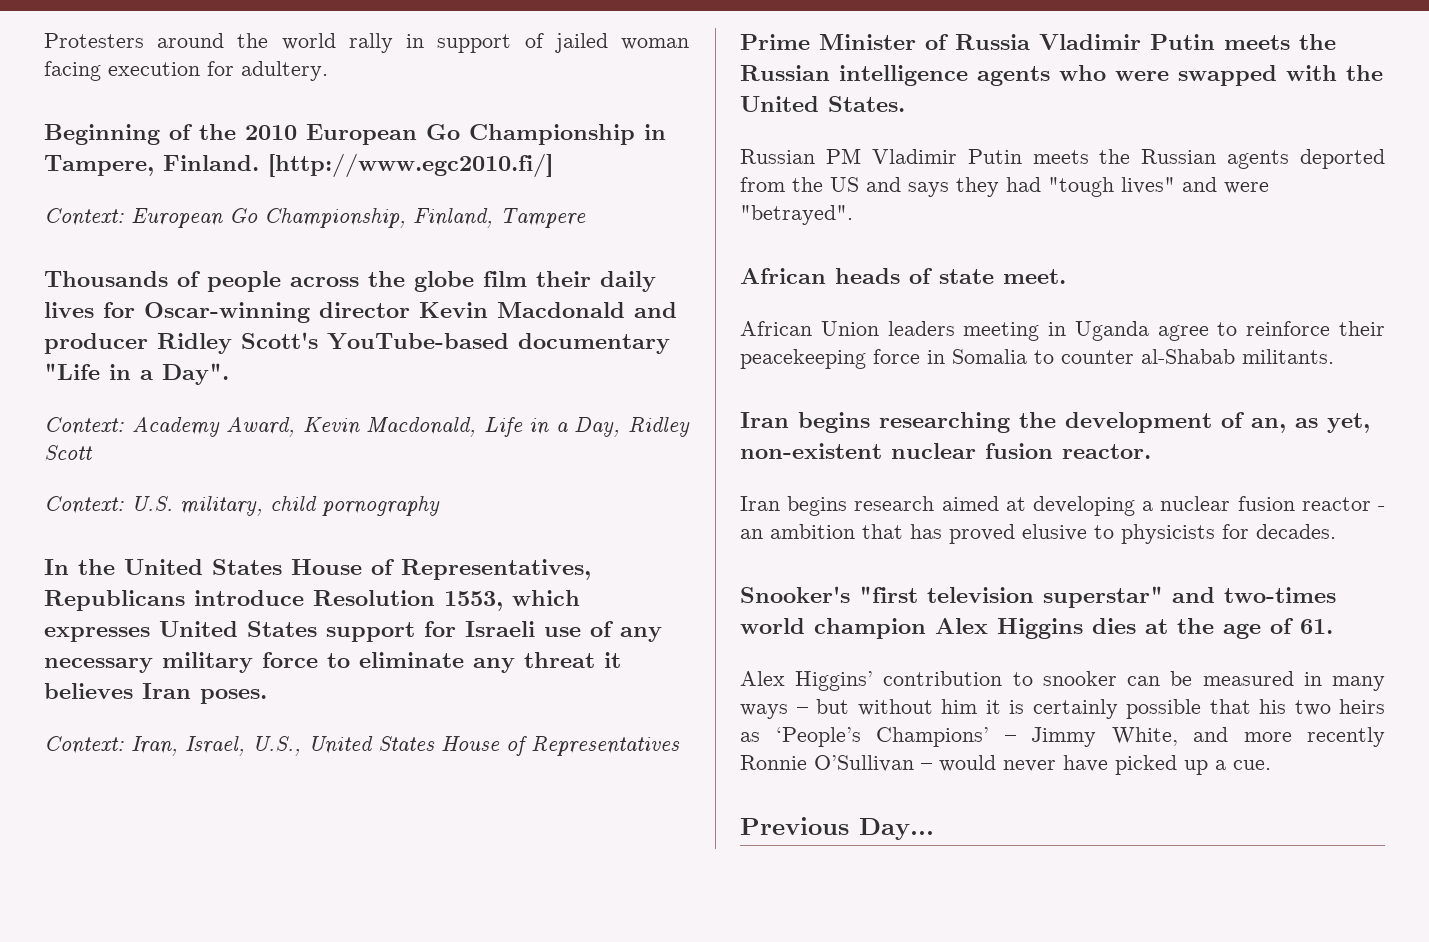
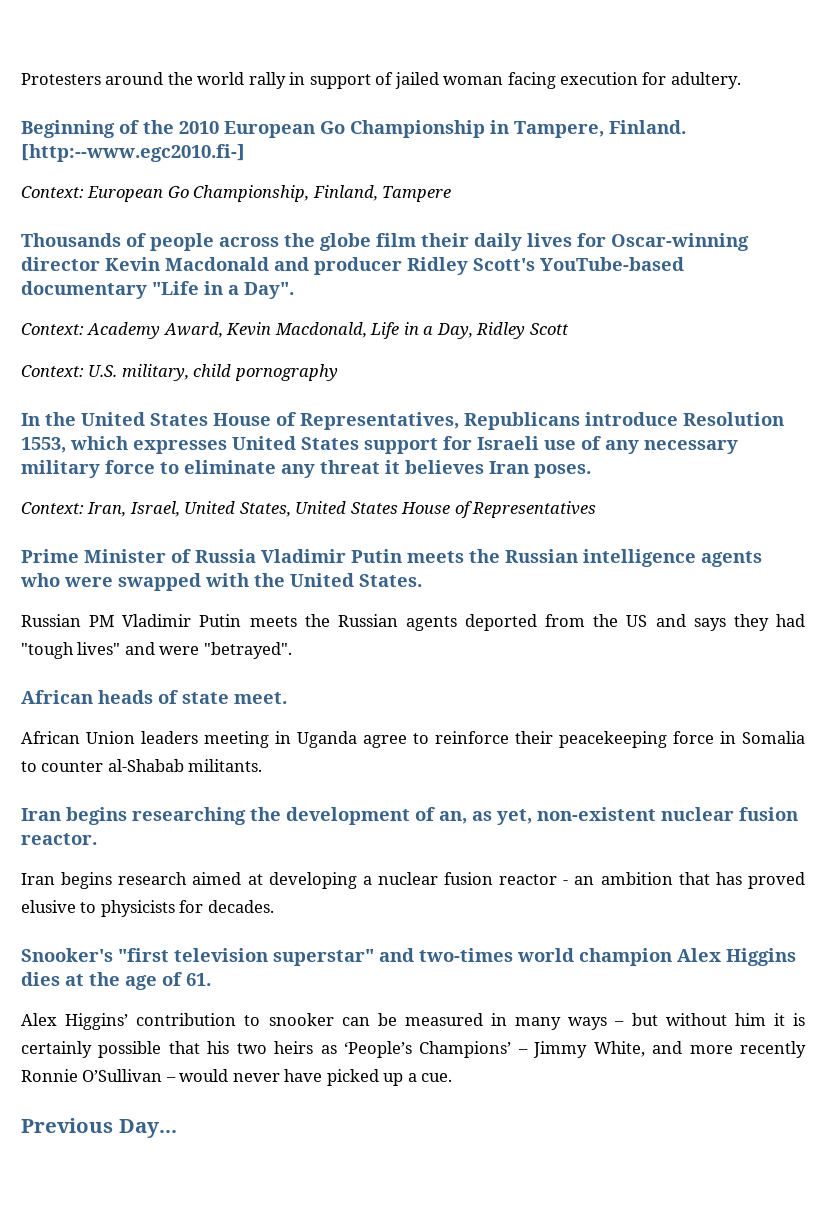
- [http://www.egc2010.fi/]
+ [http:--www.egc2010.fi-]
- Context: Iran, Israel, U.S., United States House of Representatives
+ Context: Iran, Israel, United States, United States House of Representatives

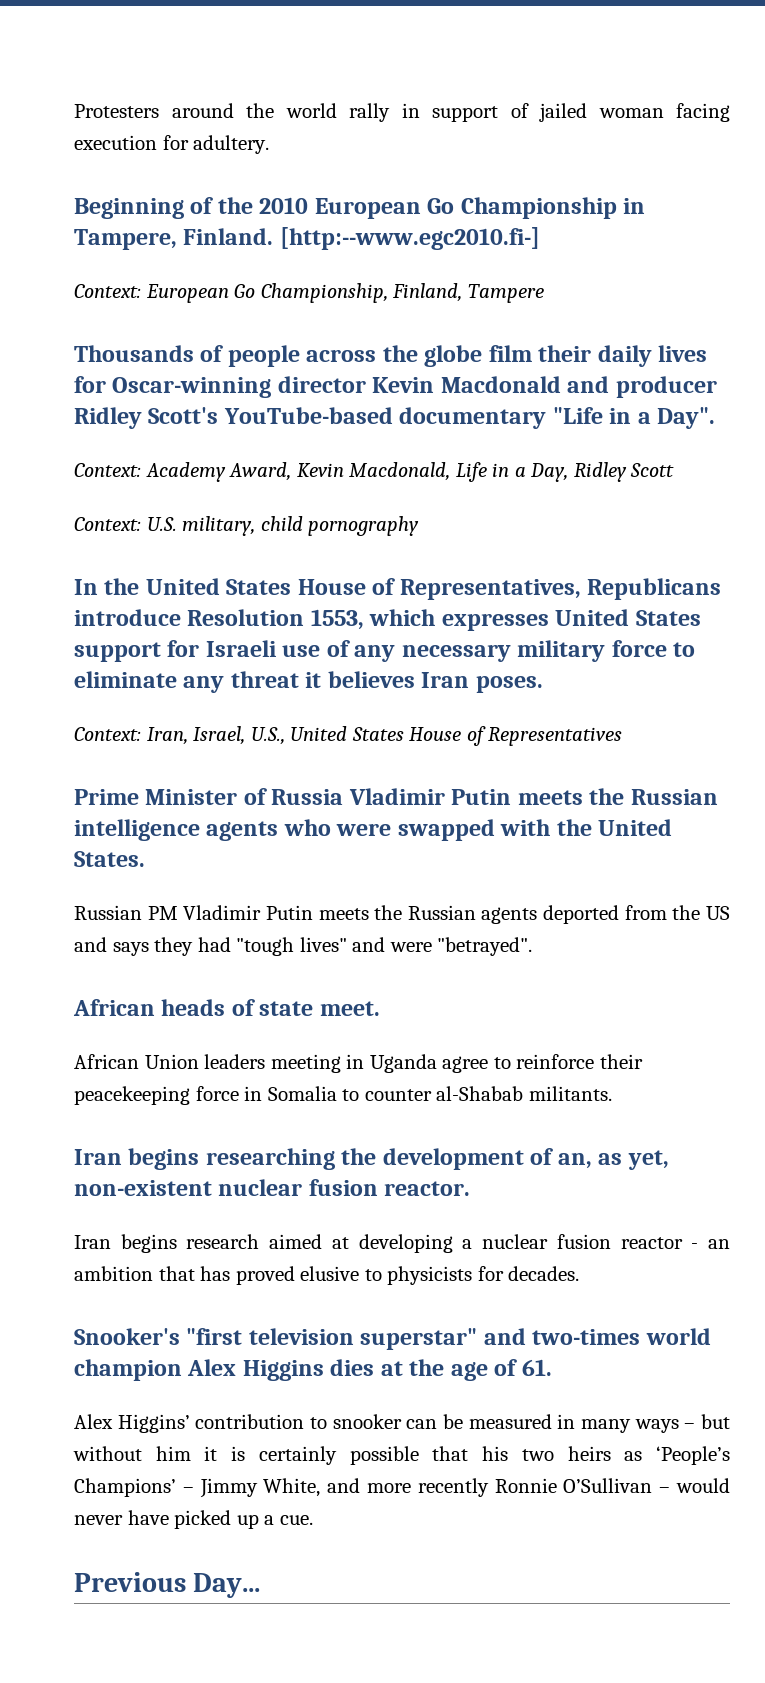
- Context: Iran, Israel, United States, United States House of Representatives
+ Context: Iran, Israel, U.S., United States House of Representatives

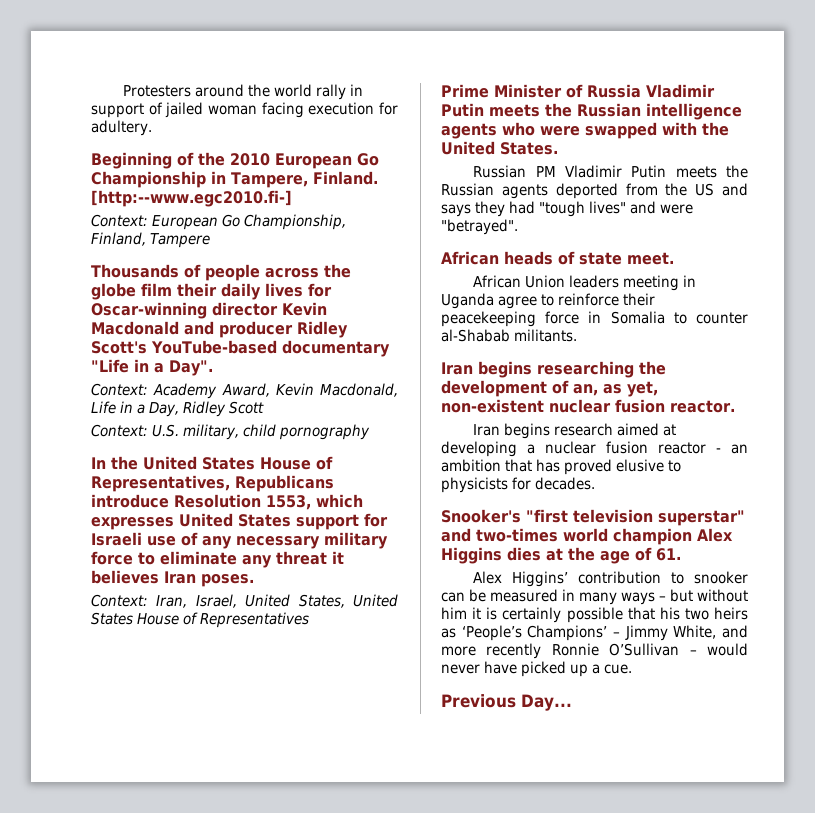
- Context: Iran, Israel, U.S., United States House of Representatives
+ Context: Iran, Israel, United States, United States House of Representatives

